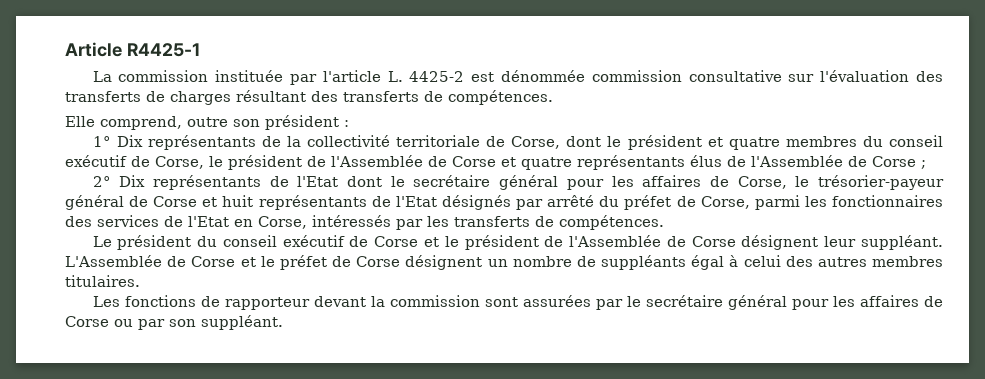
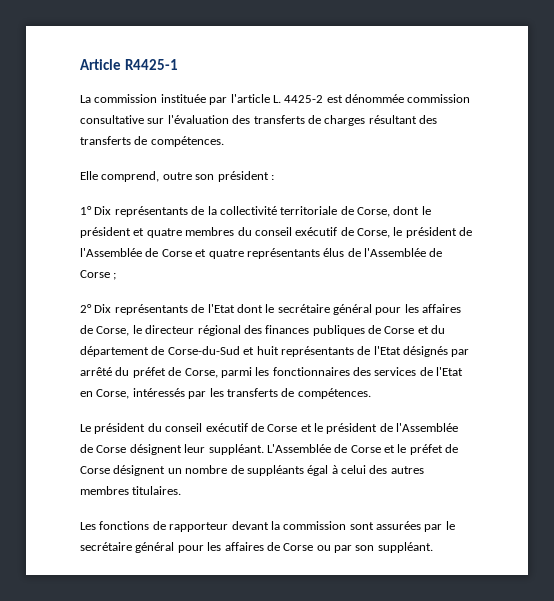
- 2° Dix représentants de l'Etat dont le secrétaire général pour les affaires de Corse, le trésorier-payeur général de Corse et huit représentants de l'Etat désignés par arrêté du préfet de Corse, parmi les fonctionnaires des services de l'Etat en Corse, intéressés par les transferts de compétences.
+ 2° Dix représentants de l'Etat dont le secrétaire général pour les affaires de Corse, le directeur régional des finances publiques de Corse et du département de Corse-du-Sud et huit représentants de l'Etat désignés par arrêté du préfet de Corse, parmi les fonctionnaires des services de l'Etat en Corse, intéressés par les transferts de compétences.

